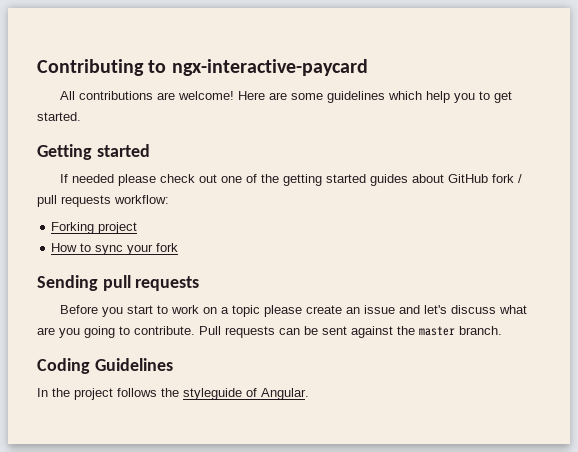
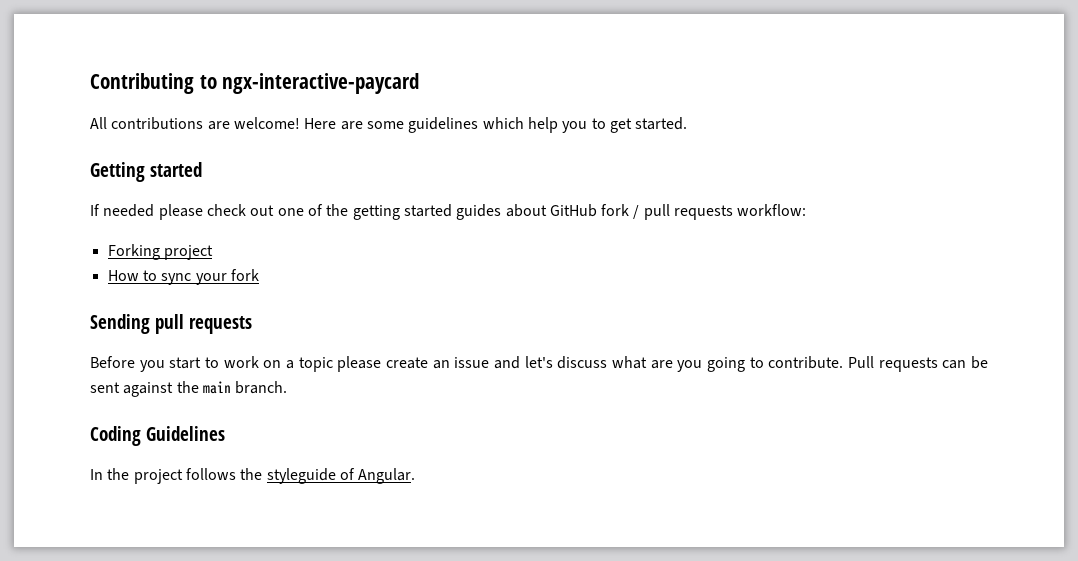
- Pull requests can be sent against the master branch.
+ Pull requests can be sent against the main branch.

